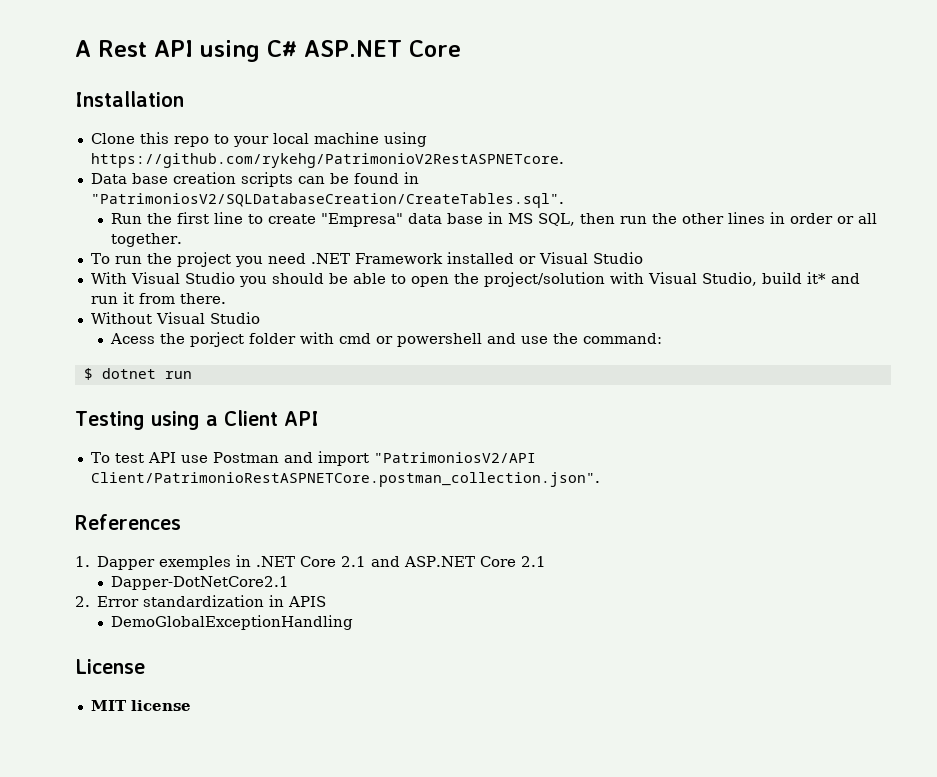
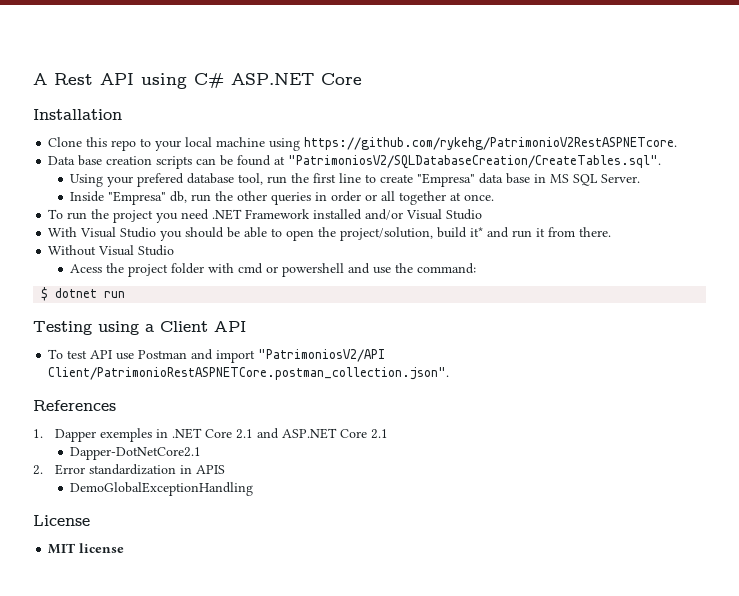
- Data base creation scripts can be found in "PatrimoniosV2/SQLDatabaseCreation/CreateTables.sql".
+ Data base creation scripts can be found at "PatrimoniosV2/SQLDatabaseCreation/CreateTables.sql".
- Run the first line to create "Empresa" data base in MS SQL, then run the other lines in order or all together.
+ Using your prefered database tool, run the first line to create "Empresa" data base in MS SQL Server.
+ Inside "Empresa" db, run the other queries in order or all together at once.
- To run the project you need .NET Framework installed or Visual Studio
+ To run the project you need .NET Framework installed and/or Visual Studio
- With Visual Studio you should be able to open the project/solution with Visual Studio, build it* and run it from there.
+ With Visual Studio you should be able to open the project/solution, build it* and run it from there.
- Acess the porject folder with cmd or powershell and use the command:
+ Acess the project folder with cmd or powershell and use the command:

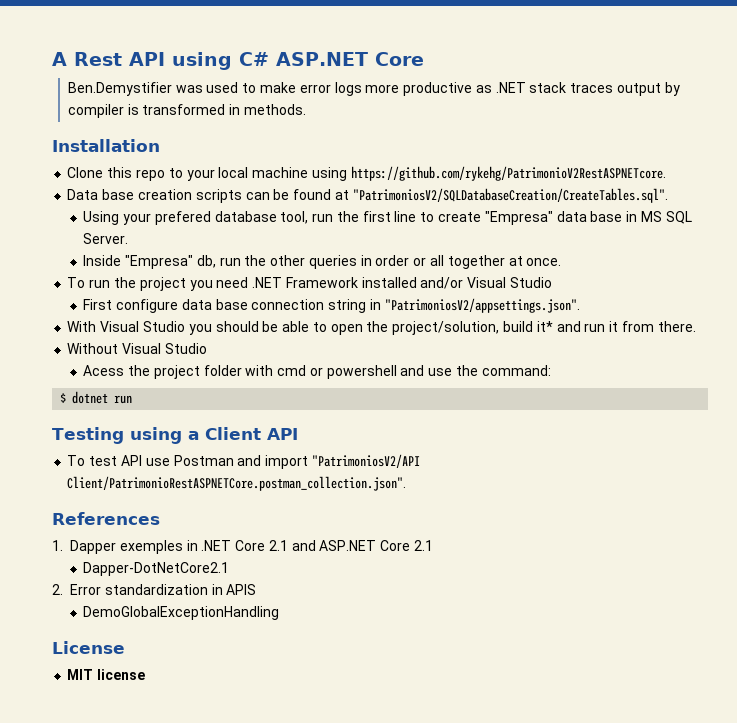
+ Ben.Demystifier was used to make error logs more productive as .NET stack traces output by compiler is transformed in methods.
+ First configure data base connection string in "PatrimoniosV2/appsettings.json".

